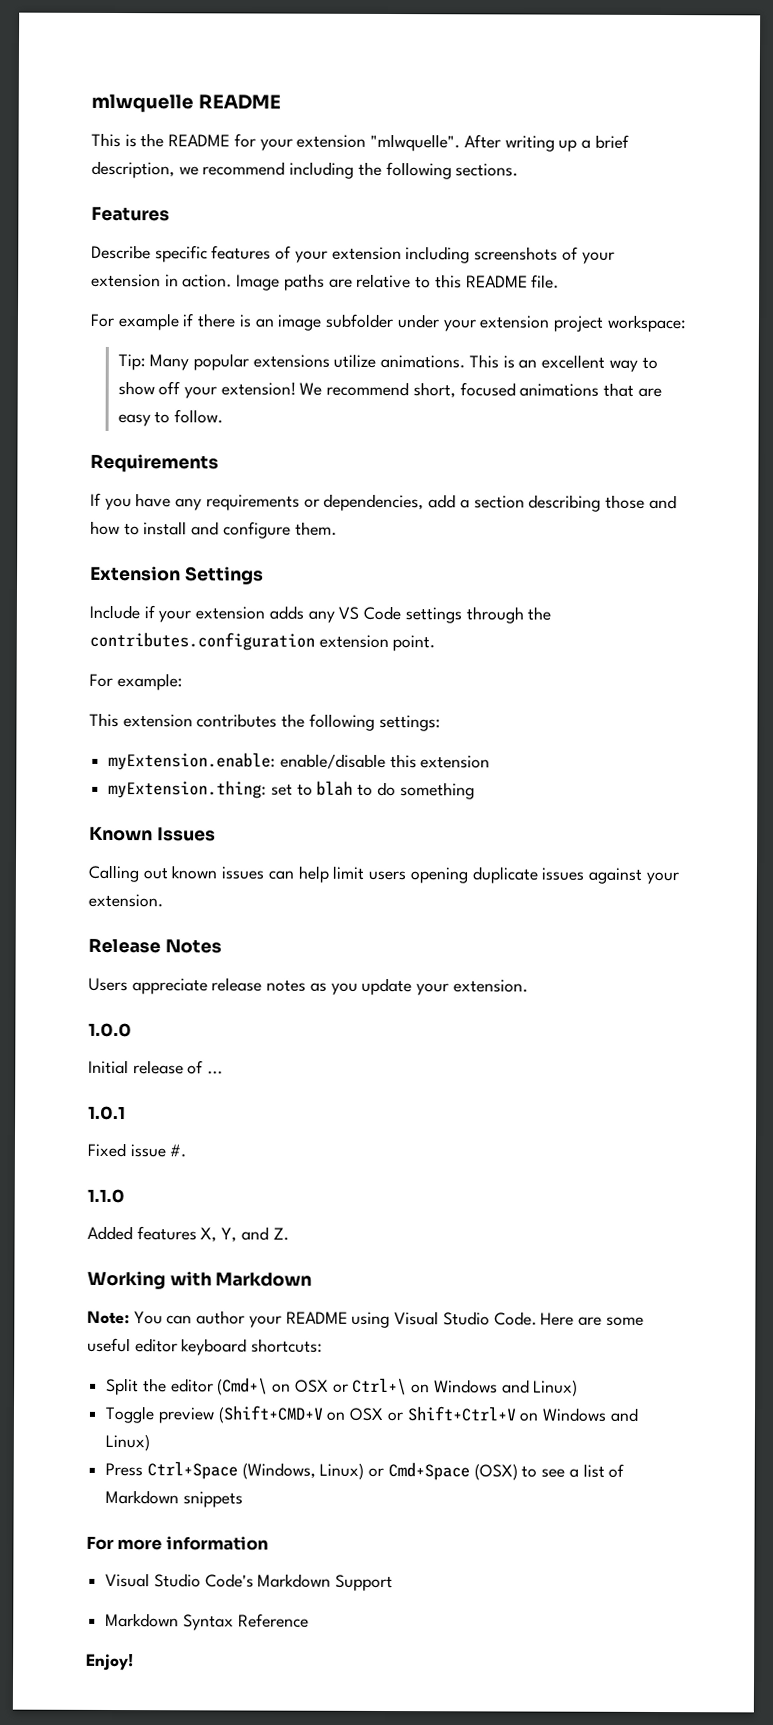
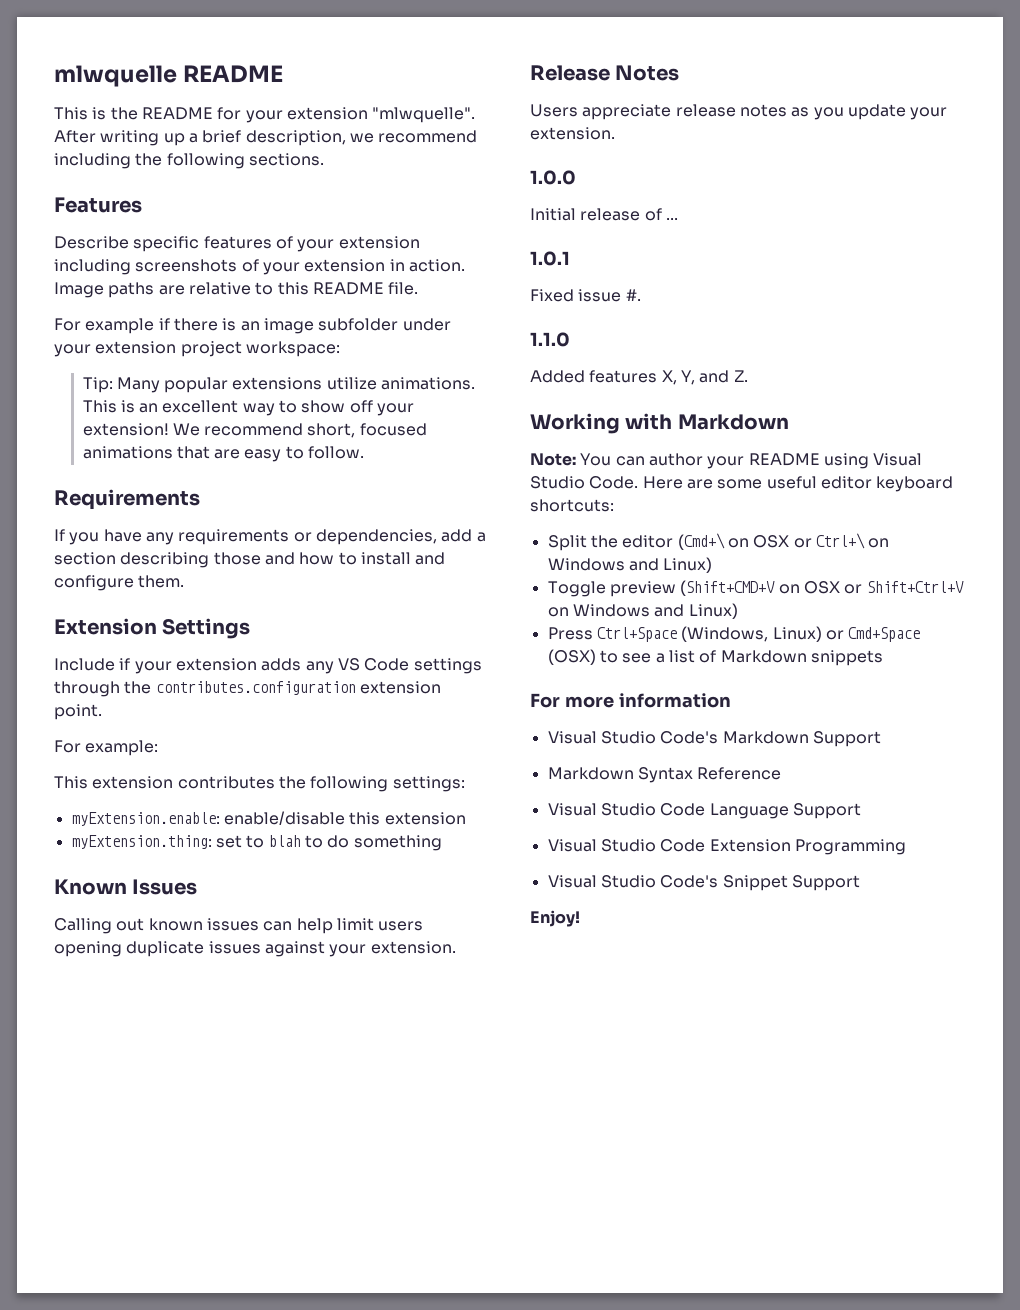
+ Visual Studio Code Language Support
+ Visual Studio Code Extension Programming
+ Visual Studio Code's Snippet Support

